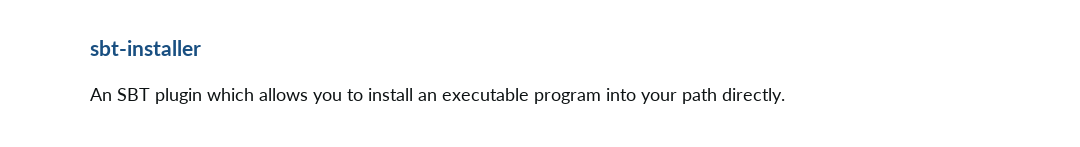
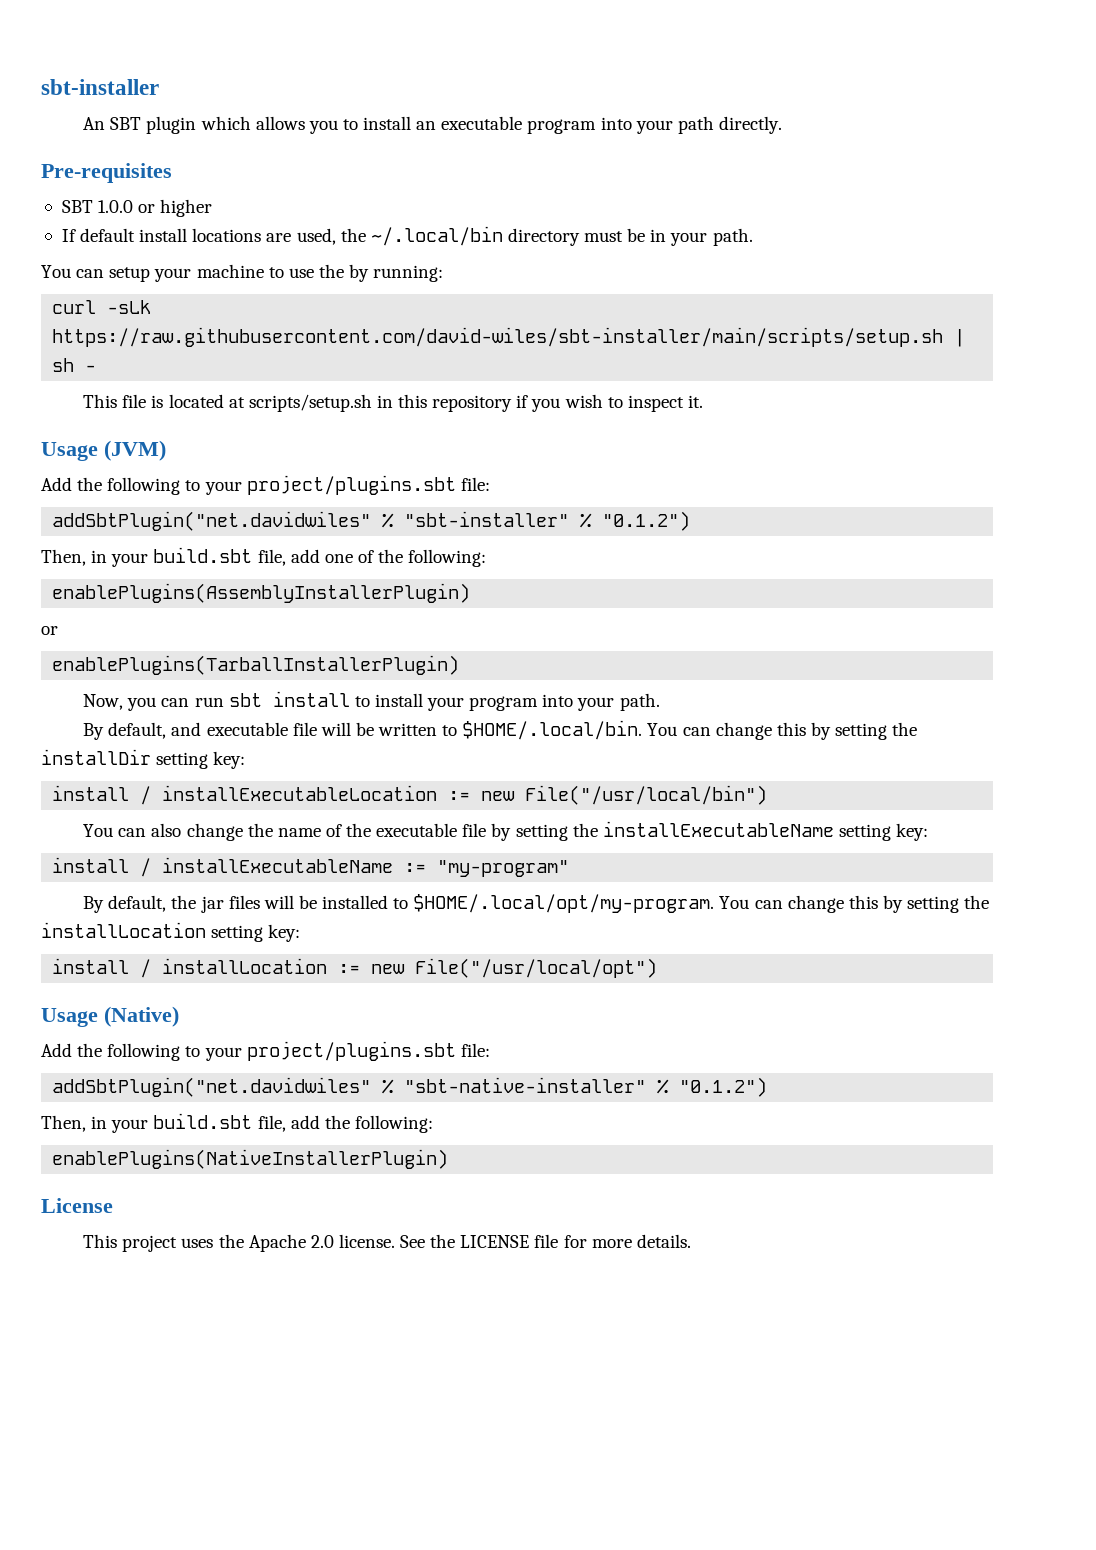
+ Pre-requisites
+ SBT 1.0.0 or higher
+ If default install locations are used, the ~/.local/bin directory must be in your path.
+ You can setup your machine to use the by running:
+ curl -sLk https://raw.githubusercontent.com/david-wiles/sbt-installer/main/scripts/setup.sh | sh -
+ This file is located at scripts/setup.sh in this repository if you wish to inspect it.
+ Usage (JVM)
+ Add the following to your project/plugins.sbt file:
+ addSbtPlugin("net.davidwiles" % "sbt-installer" % "0.1.2")
+ Then, in your build.sbt file, add one of the following:
+ enablePlugins(AssemblyInstallerPlugin)
+ or
+ enablePlugins(TarballInstallerPlugin)
+ Now, you can run sbt install to install your program into your path.
+ By default, and executable file will be written to $HOME/.local/bin. You can change this by setting the installDir setting key:
+ install / installExecutableLocation := new File("/usr/local/bin")
+ You can also change the name of the executable file by setting the installExecutableName setting key:
+ install / installExecutableName := "my-program"
+ By default, the jar files will be installed to $HOME/.local/opt/my-program. You can change this by setting the installLocation setting key:
+ install / installLocation := new File("/usr/local/opt")
+ Usage (Native)
+ Add the following to your project/plugins.sbt file:
+ addSbtPlugin("net.davidwiles" % "sbt-native-installer" % "0.1.2")
+ Then, in your build.sbt file, add the following:
+ enablePlugins(NativeInstallerPlugin)
+ License
+ This project uses the Apache 2.0 license. See the LICENSE file for more details.

